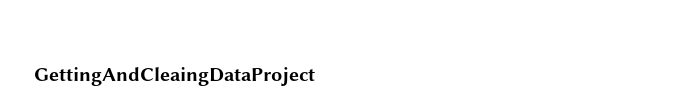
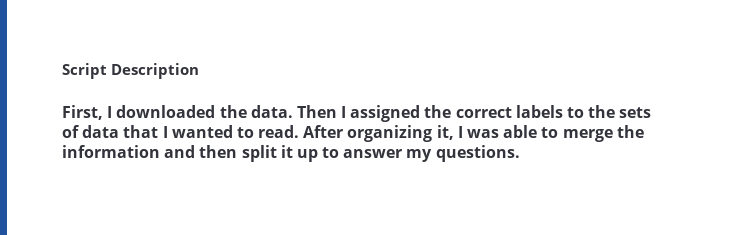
- GettingAndCleaingDataProject
+ Script Description
+ First, I downloaded the data. Then I assigned the correct labels to the sets of data that I wanted to read. After organizing it, I was able to merge the information and then split it up to answer my questions.

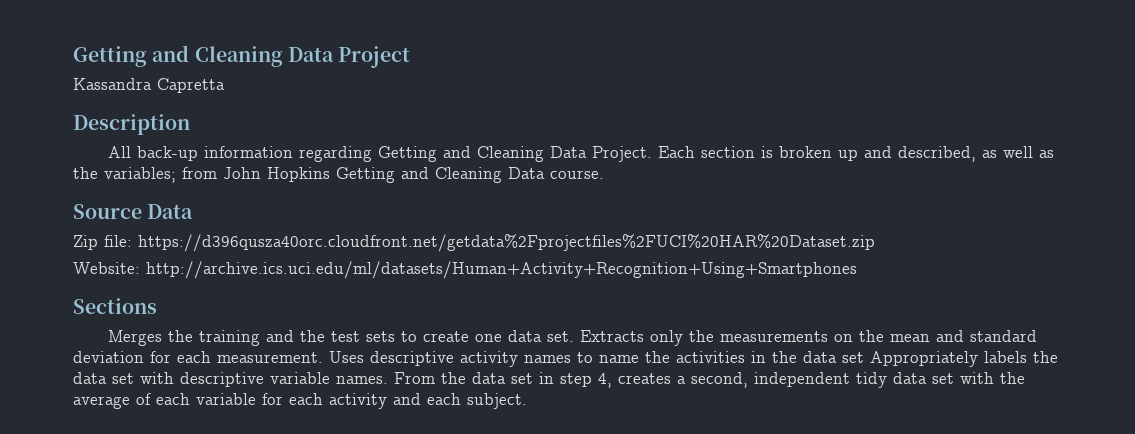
- Script Description
- First, I downloaded the data. Then I assigned the correct labels to the sets of data that I wanted to read. After organizing it, I was able to merge the information and then split it up to answer my questions.
+ Getting and Cleaning Data Project
+ Kassandra Capretta
+ Description
+ All back-up information regarding Getting and Cleaning Data Project. Each section is broken up and described, as well as the variables; from John Hopkins Getting and Cleaning Data course.
+ Source Data
+ Zip file: https://d396qusza40orc.cloudfront.net/getdata%2Fprojectfiles%2FUCI%20HAR%20Dataset.zip
+ Website: http://archive.ics.uci.edu/ml/datasets/Human+Activity+Recognition+Using+Smartphones
+ Sections
+ Merges the training and the test sets to create one data set. Extracts only the measurements on the mean and standard deviation for each measurement. Uses descriptive activity names to name the activities in the data set Appropriately labels the data set with descriptive variable names. From the data set in step 4, creates a second, independent tidy data set with the average of each variable for each activity and each subject.

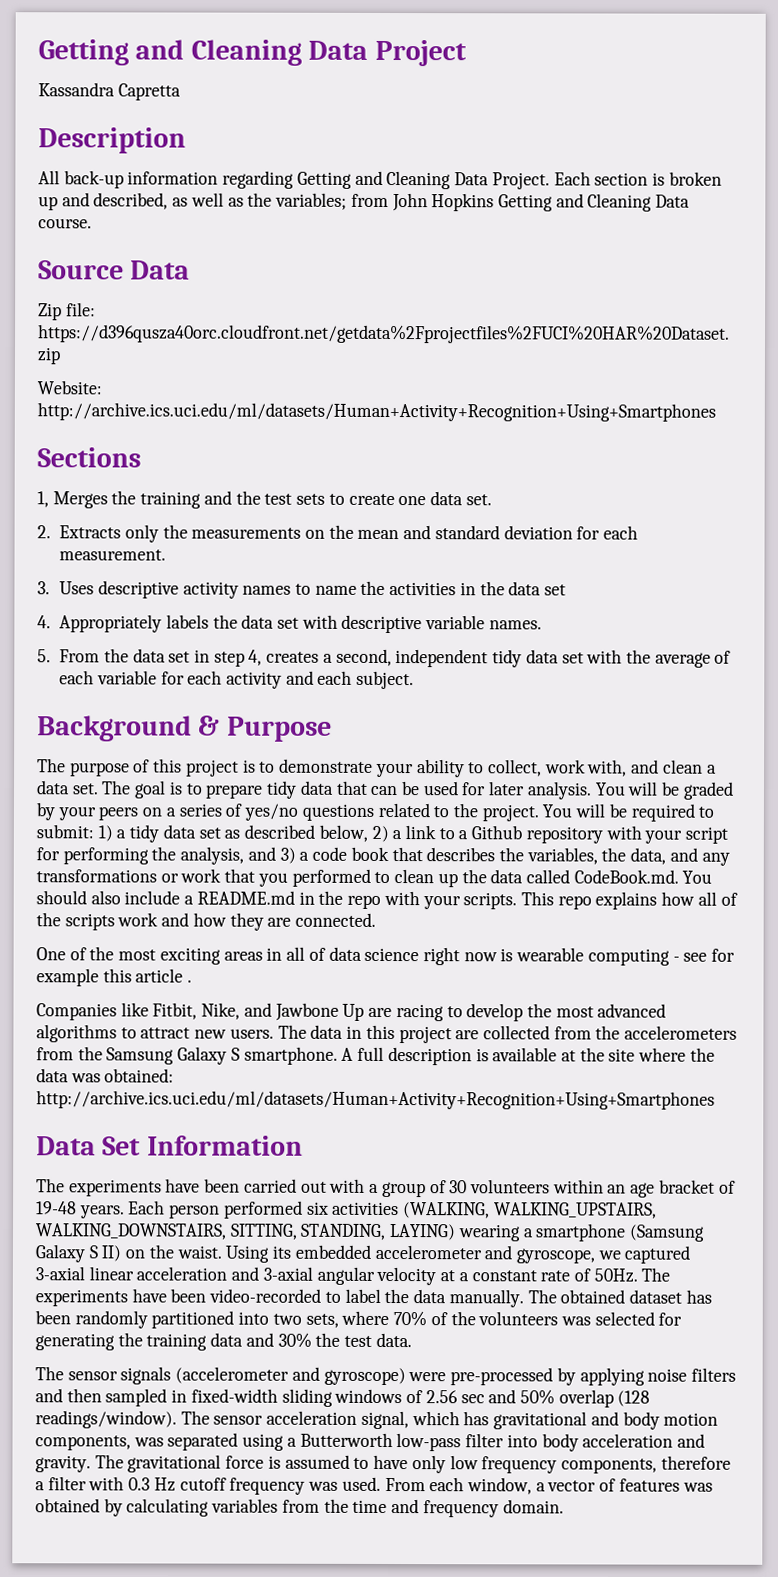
- Merges the training and the test sets to create one data set. Extracts only the measurements on the mean and standard deviation for each measurement. Uses descriptive activity names to name the activities in the data set Appropriately labels the data set with descriptive variable names. From the data set in step 4, creates a second, independent tidy data set with the average of each variable for each activity and each subject.
+ 1, Merges the training and the test sets to create one data set.
+ 2. Extracts only the measurements on the mean and standard deviation for each measurement.
+ 3. Uses descriptive activity names to name the activities in the data set
+ 4. Appropriately labels the data set with descriptive variable names.
+ 5. From the data set in step 4, creates a second, independent tidy data set with the average of each variable for each activity and each subject.
+ Background & Purpose
+ The purpose of this project is to demonstrate your ability to collect, work with, and clean a data set. The goal is to prepare tidy data that can be used for later analysis. You will be graded by your peers on a series of yes/no questions related to the project. You will be required to submit: 1) a tidy data set as described below, 2) a link to a Github repository with your script for performing the analysis, and 3) a code book that describes the variables, the data, and any transformations or work that you performed to clean up the data called CodeBook.md. You should also include a README.md in the repo with your scripts. This repo explains how all of the scripts work and how they are connected.
+ One of the most exciting areas in all of data science right now is wearable computing - see for example this article .
+ Companies like Fitbit, Nike, and Jawbone Up are racing to develop the most advanced algorithms to attract new users. The data in this project are collected from the accelerometers from the Samsung Galaxy S smartphone. A full description is available at the site where the data was obtained: http://archive.ics.uci.edu/ml/datasets/Human+Activity+Recognition+Using+Smartphones
+ Data Set Information
+ The experiments have been carried out with a group of 30 volunteers within an age bracket of 19-48 years. Each person performed six activities (WALKING, WALKING_UPSTAIRS, WALKING_DOWNSTAIRS, SITTING, STANDING, LAYING) wearing a smartphone (Samsung Galaxy S II) on the waist. Using its embedded accelerometer and gyroscope, we captured 3-axial linear acceleration and 3-axial angular velocity at a constant rate of 50Hz. The experiments have been video-recorded to label the data manually. The obtained dataset has been randomly partitioned into two sets, where 70% of the volunteers was selected for generating the training data and 30% the test data.
+ The sensor signals (accelerometer and gyroscope) were pre-processed by applying noise filters and then sampled in fixed-width sliding windows of 2.56 sec and 50% overlap (128 readings/window). The sensor acceleration signal, which has gravitational and body motion components, was separated using a Butterworth low-pass filter into body acceleration and gravity. The gravitational force is assumed to have only low frequency components, therefore a filter with 0.3 Hz cutoff frequency was used. From each window, a vector of features was obtained by calculating variables from the time and frequency domain.

